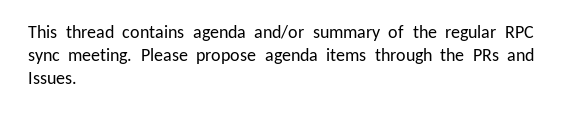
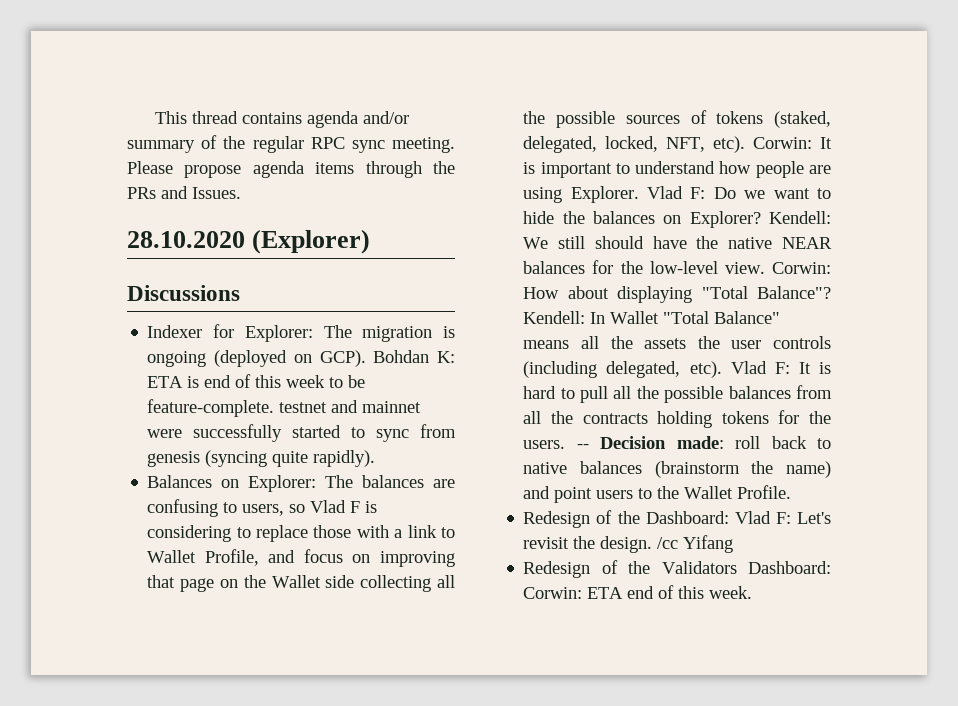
+ 28.10.2020 (Explorer)
+ Discussions
+ Indexer for Explorer: The migration is ongoing (deployed on GCP). Bohdan K: ETA is end of this week to be feature-complete. testnet and mainnet were successfully started to sync from genesis (syncing quite rapidly).
+ Balances on Explorer: The balances are confusing to users, so Vlad F is considering to replace those with a link to Wallet Profile, and focus on improving that page on the Wallet side collecting all the possible sources of tokens (staked, delegated, locked, NFT, etc). Corwin: It is important to understand how people are using Explorer. Vlad F: Do we want to hide the balances on Explorer? Kendell: We still should have the native NEAR balances for the low-level view. Corwin: How about displaying "Total Balance"? Kendell: In Wallet "Total Balance" means all the assets the user controls (including delegated, etc). Vlad F: It is hard to pull all the possible balances from all the contracts holding tokens for the users. -- Decision made: roll back to native balances (brainstorm the name) and point users to the Wallet Profile.
+ Redesign of the Dashboard: Vlad F: Let's revisit the design. /cc Yifang
+ Redesign of the Validators Dashboard: Corwin: ETA end of this week.

